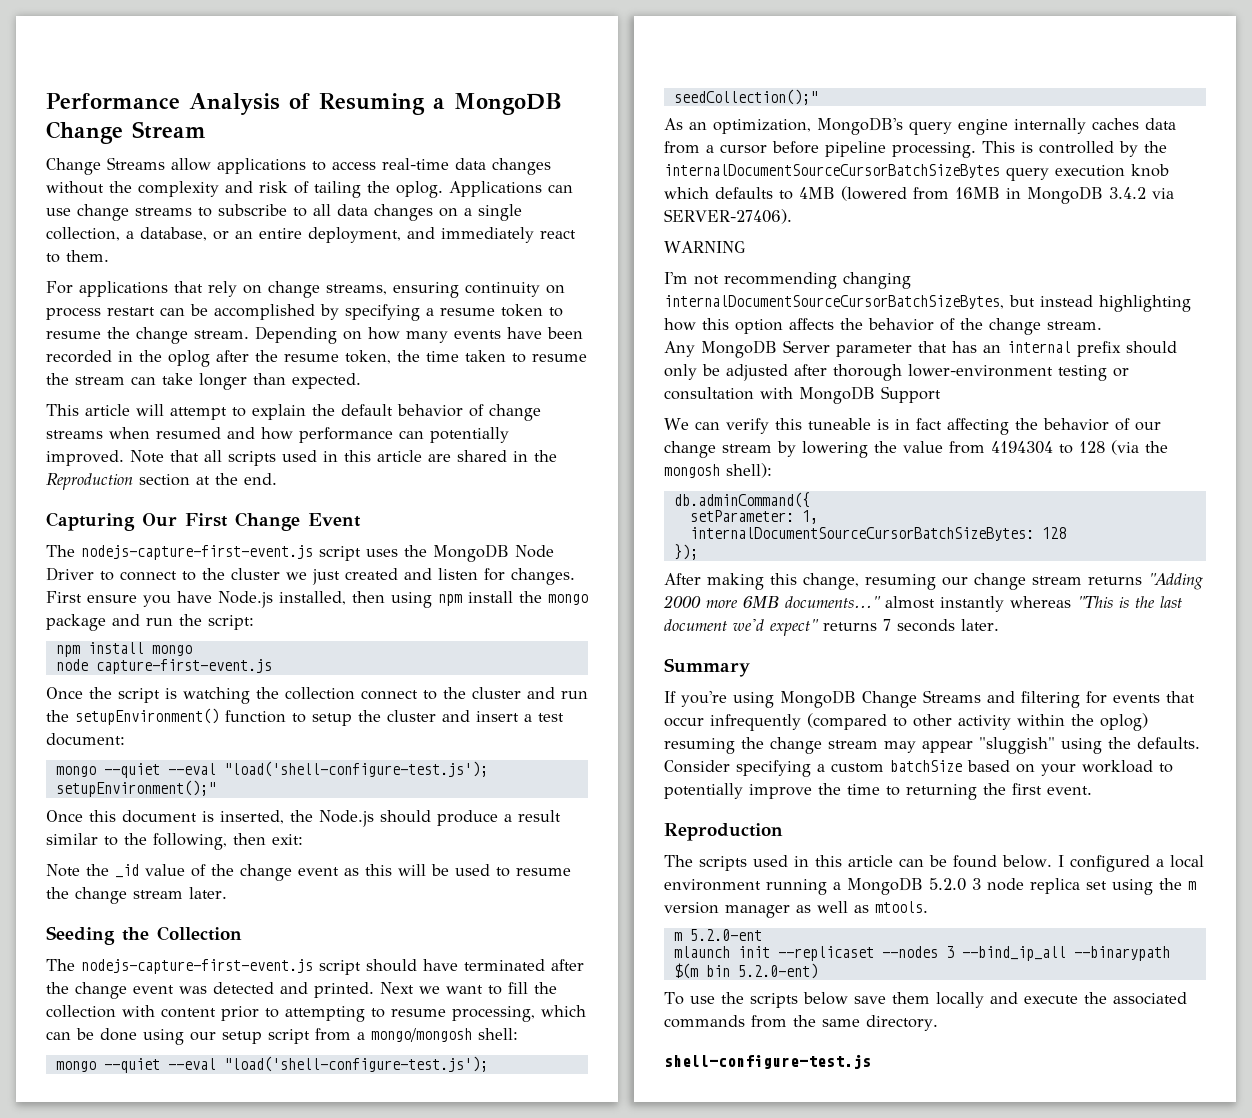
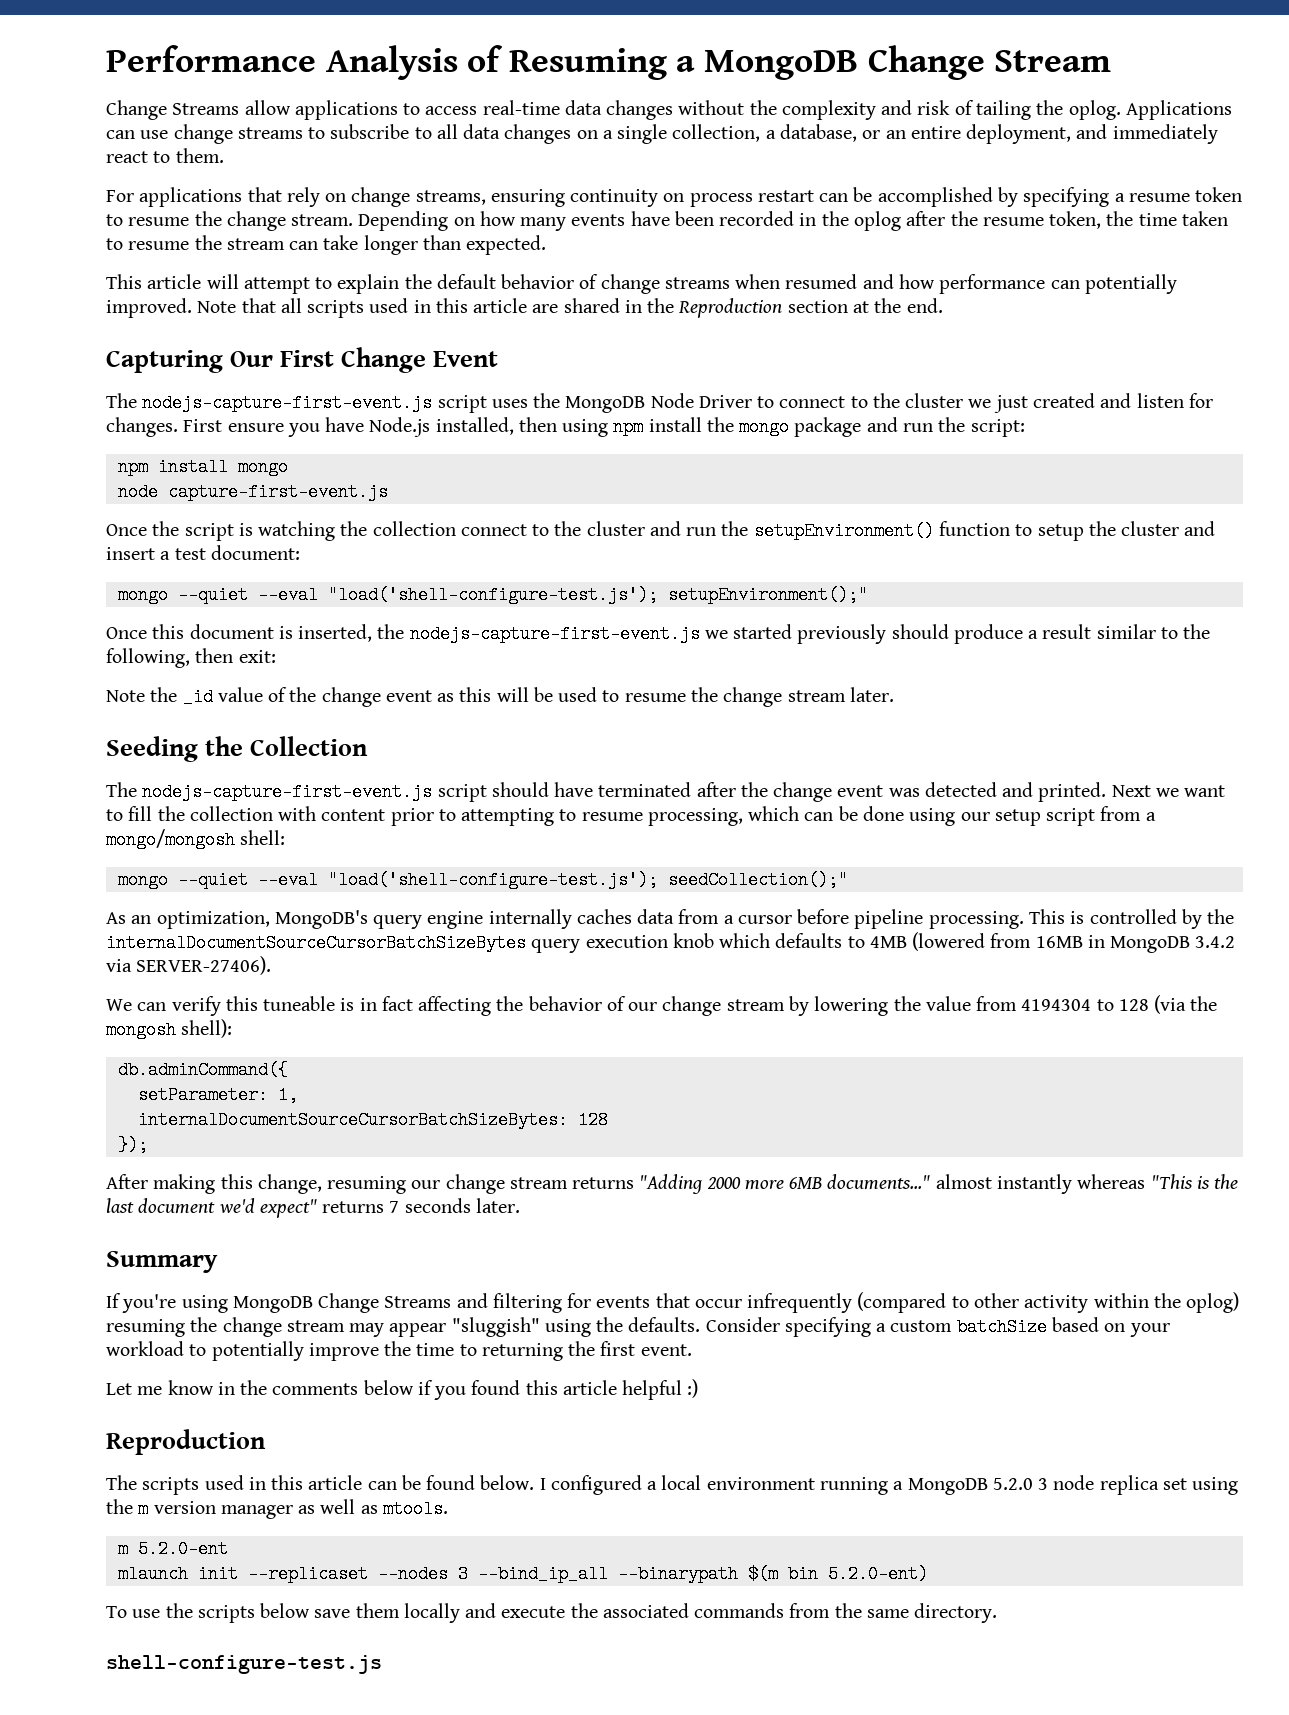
- Once this document is inserted, the Node.js should produce a result similar to the following, then exit:
+ Once this document is inserted, the nodejs-capture-first-event.js we started previously should produce a result similar to the following, then exit:
- WARNING
- I'm not recommending changing internalDocumentSourceCursorBatchSizeBytes, but instead highlighting how this option affects the behavior of the change stream.
- Any MongoDB Server parameter that has an internal prefix should only be adjusted after thorough lower-environment testing or consultation with MongoDB Support
+ Let me know in the comments below if you found this article helpful :)

